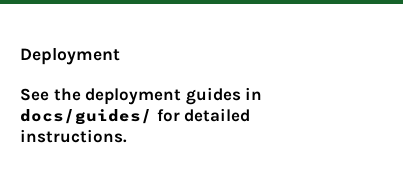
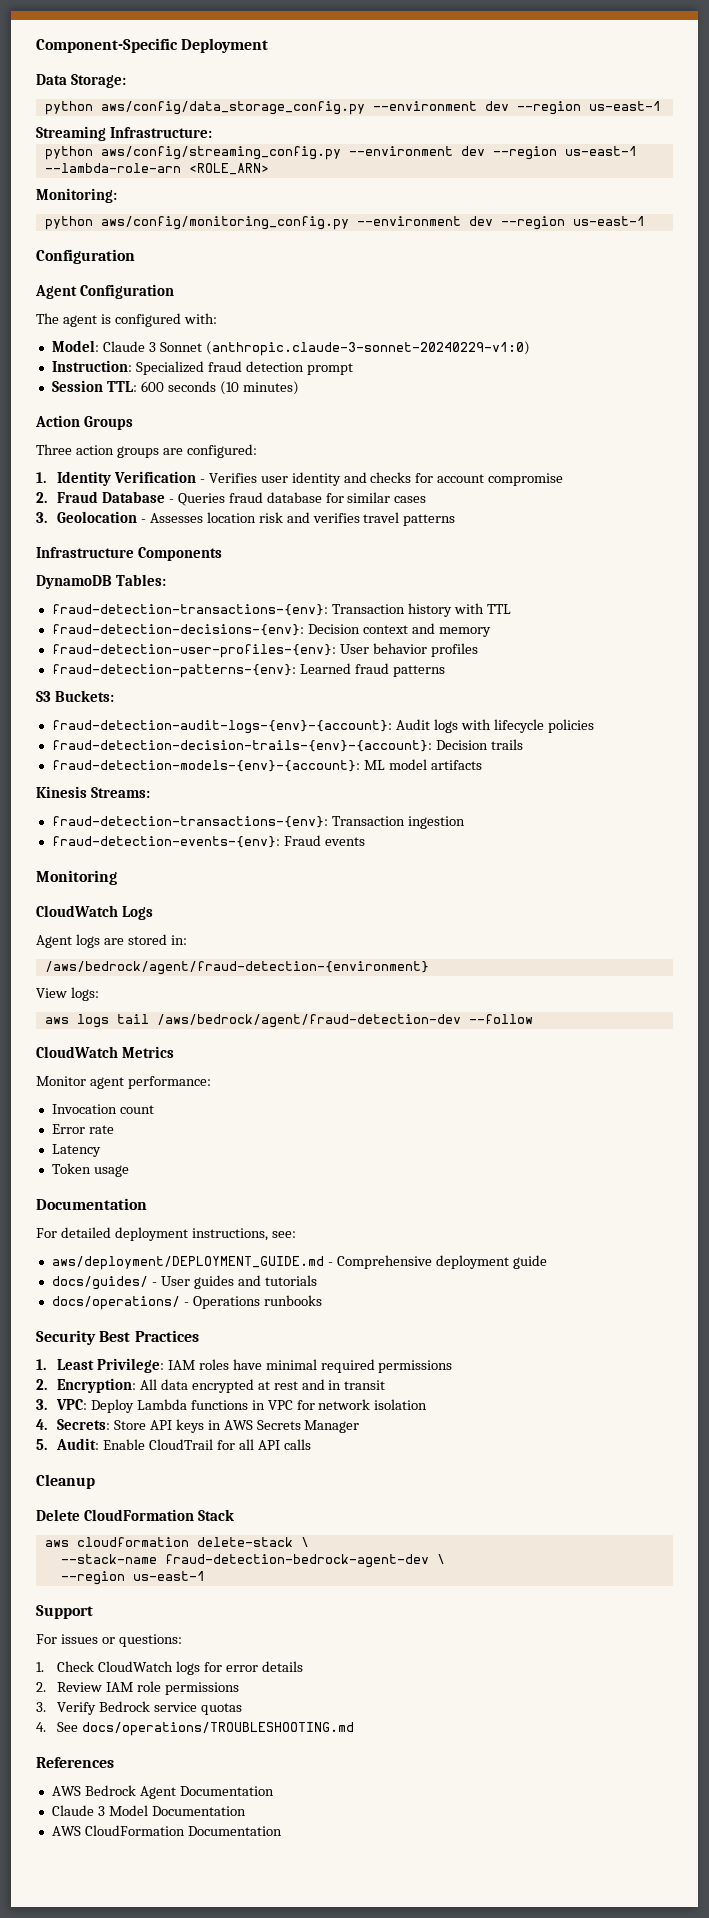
- Deployment
+ Component-Specific Deployment
- See the deployment guides in docs/guides/ for detailed instructions.
+ Data Storage:
+ python aws/config/data_storage_config.py --environment dev --region us-east-1
+ Streaming Infrastructure:
+ python aws/config/streaming_config.py --environment dev --region us-east-1 --lambda-role-arn <ROLE_ARN>
+ Monitoring:
+ python aws/config/monitoring_config.py --environment dev --region us-east-1
+ Configuration
+ Agent Configuration
+ The agent is configured with:
+ Model: Claude 3 Sonnet (anthropic.claude-3-sonnet-20240229-v1:0)
+ Instruction: Specialized fraud detection prompt
+ Session TTL: 600 seconds (10 minutes)
+ Action Groups
+ Three action groups are configured:
+ 1. Identity Verification - Verifies user identity and checks for account compromise
+ 2. Fraud Database - Queries fraud database for similar cases
+ 3. Geolocation - Assesses location risk and verifies travel patterns
+ Infrastructure Components
+ DynamoDB Tables:
+ fraud-detection-transactions-{env}: Transaction history with TTL
+ fraud-detection-decisions-{env}: Decision context and memory
+ fraud-detection-user-profiles-{env}: User behavior profiles
+ fraud-detection-patterns-{env}: Learned fraud patterns
+ S3 Buckets:
+ fraud-detection-audit-logs-{env}-{account}: Audit logs with lifecycle policies
+ fraud-detection-decision-trails-{env}-{account}: Decision trails
+ fraud-detection-models-{env}-{account}: ML model artifacts
+ Kinesis Streams:
+ fraud-detection-transactions-{env}: Transaction ingestion
+ fraud-detection-events-{env}: Fraud events
+ Monitoring
+ CloudWatch Logs
+ Agent logs are stored in:
+ /aws/bedrock/agent/fraud-detection-{environment}
+ View logs:
+ aws logs tail /aws/bedrock/agent/fraud-detection-dev --follow
+ CloudWatch Metrics
+ Monitor agent performance:
+ Invocation count
+ Error rate
+ Latency
+ Token usage
+ Documentation
+ For detailed deployment instructions, see:
+ aws/deployment/DEPLOYMENT_GUIDE.md - Comprehensive deployment guide
+ docs/guides/ - User guides and tutorials
+ docs/operations/ - Operations runbooks
+ Security Best Practices
+ 1. Least Privilege: IAM roles have minimal required permissions
+ 2. Encryption: All data encrypted at rest and in transit
+ 3. VPC: Deploy Lambda functions in VPC for network isolation
+ 4. Secrets: Store API keys in AWS Secrets Manager
+ 5. Audit: Enable CloudTrail for all API calls
+ Cleanup
+ Delete CloudFormation Stack
+ aws cloudformation delete-stack \
+ --stack-name fraud-detection-bedrock-agent-dev \
+ --region us-east-1
+ Support
+ For issues or questions:
+ 1. Check CloudWatch logs for error details
+ 2. Review IAM role permissions
+ 3. Verify Bedrock service quotas
+ 4. See docs/operations/TROUBLESHOOTING.md
+ References
+ AWS Bedrock Agent Documentation
+ Claude 3 Model Documentation
+ AWS CloudFormation Documentation

